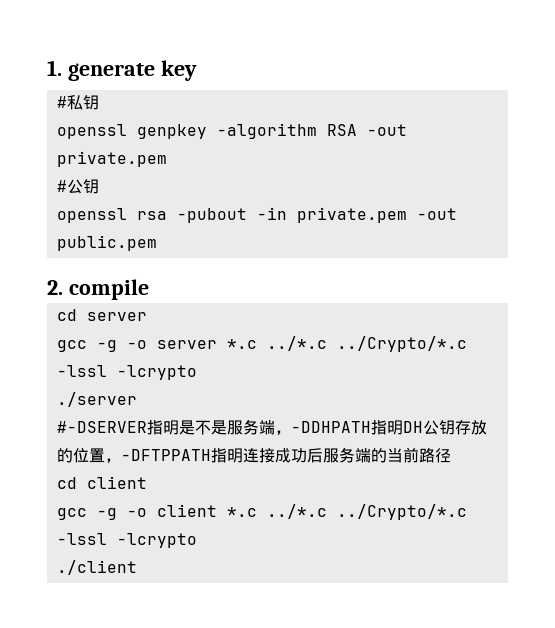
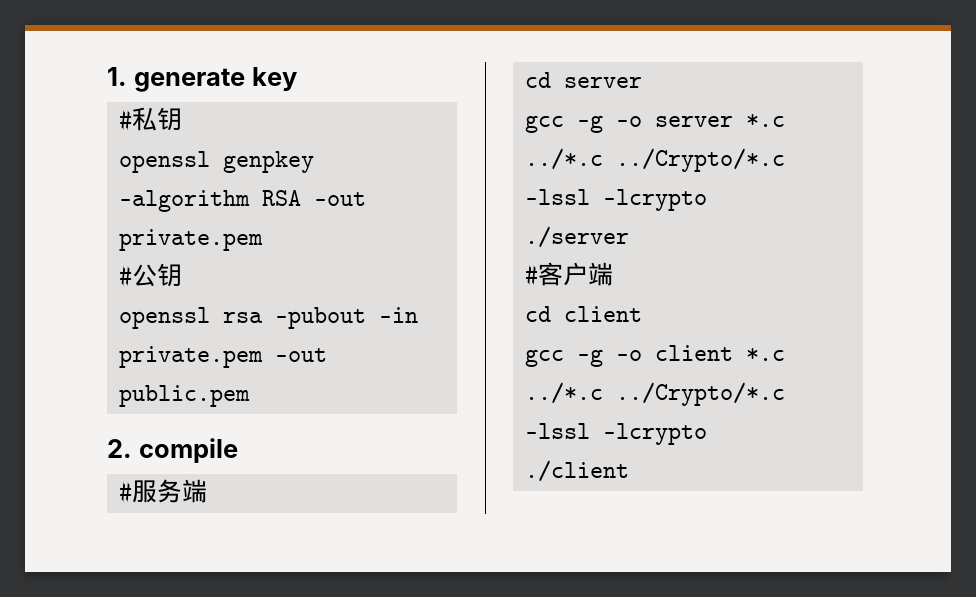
+ #服务端
- #-DSERVER指明是不是服务端，-DDHPATH指明DH公钥存放的位置，-DFTPPATH指明连接成功后服务端的当前路径
+ #客户端

